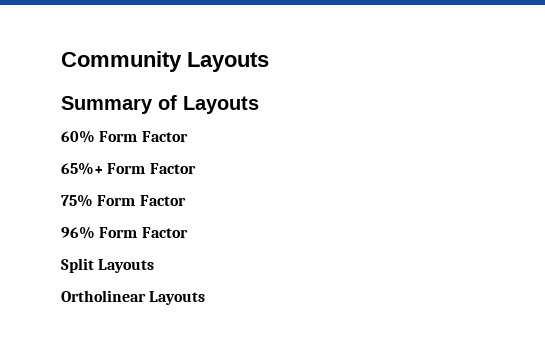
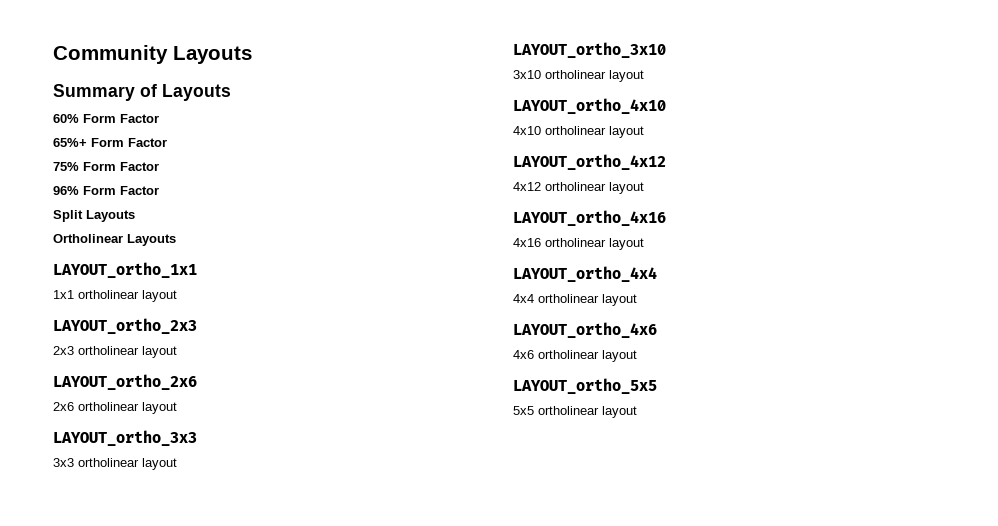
+ LAYOUT_ortho_1x1
+ 1x1 ortholinear layout
+ LAYOUT_ortho_2x3
+ 2x3 ortholinear layout
+ LAYOUT_ortho_2x6
+ 2x6 ortholinear layout
+ LAYOUT_ortho_3x3
+ 3x3 ortholinear layout
+ LAYOUT_ortho_3x10
+ 3x10 ortholinear layout
+ LAYOUT_ortho_4x10
+ 4x10 ortholinear layout
+ LAYOUT_ortho_4x12
+ 4x12 ortholinear layout
+ LAYOUT_ortho_4x16
+ 4x16 ortholinear layout
+ LAYOUT_ortho_4x4
+ 4x4 ortholinear layout
+ LAYOUT_ortho_4x6
+ 4x6 ortholinear layout
+ LAYOUT_ortho_5x5
+ 5x5 ortholinear layout

